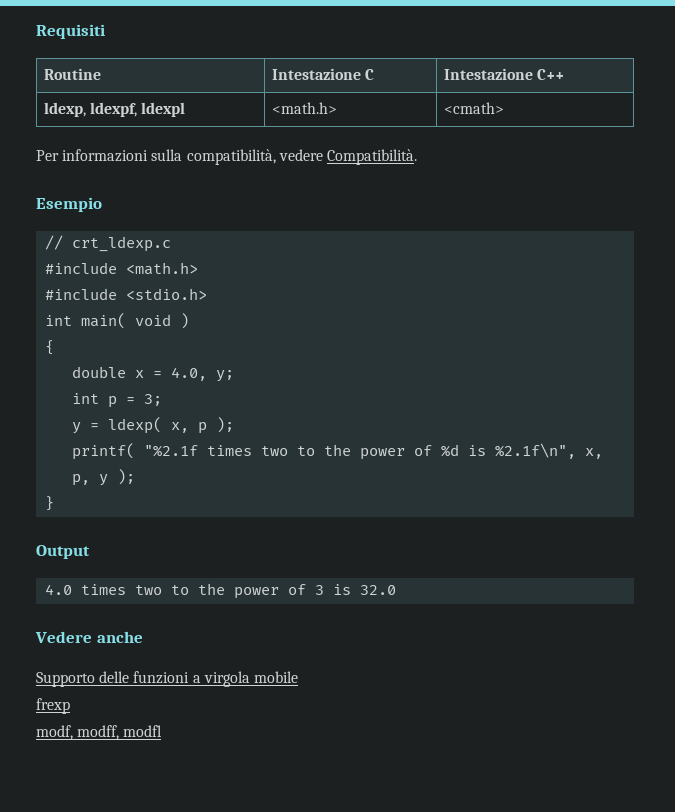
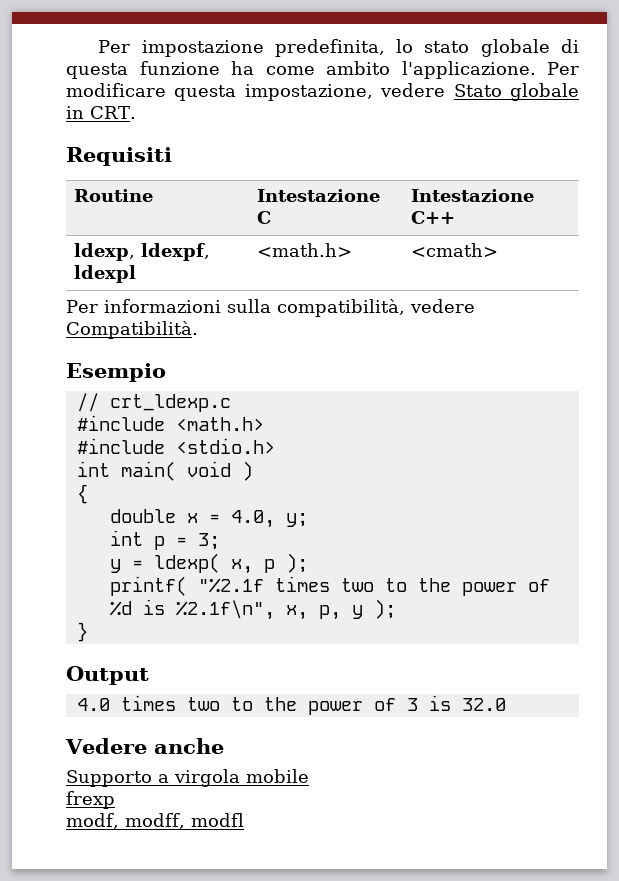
+ Per impostazione predefinita, lo stato globale di questa funzione ha come ambito l'applicazione. Per modificare questa impostazione, vedere Stato globale in CRT.
- Supporto delle funzioni a virgola mobile
+ Supporto a virgola mobile

